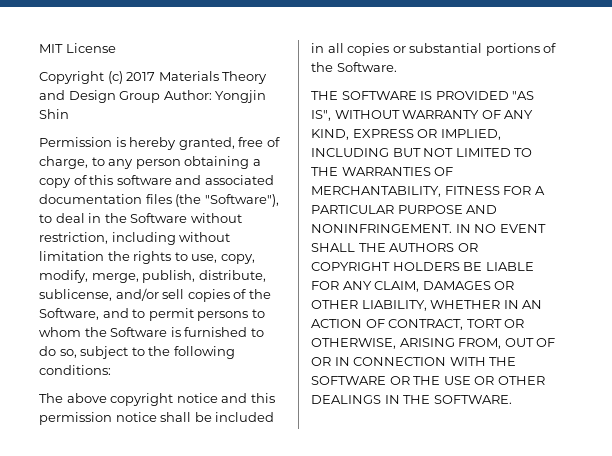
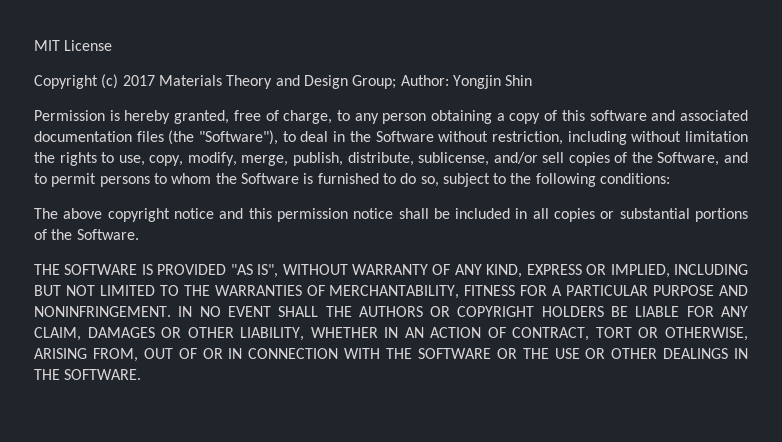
- Copyright (c) 2017 Materials Theory and Design Group Author: Yongjin Shin
+ Copyright (c) 2017 Materials Theory and Design Group; Author: Yongjin Shin

